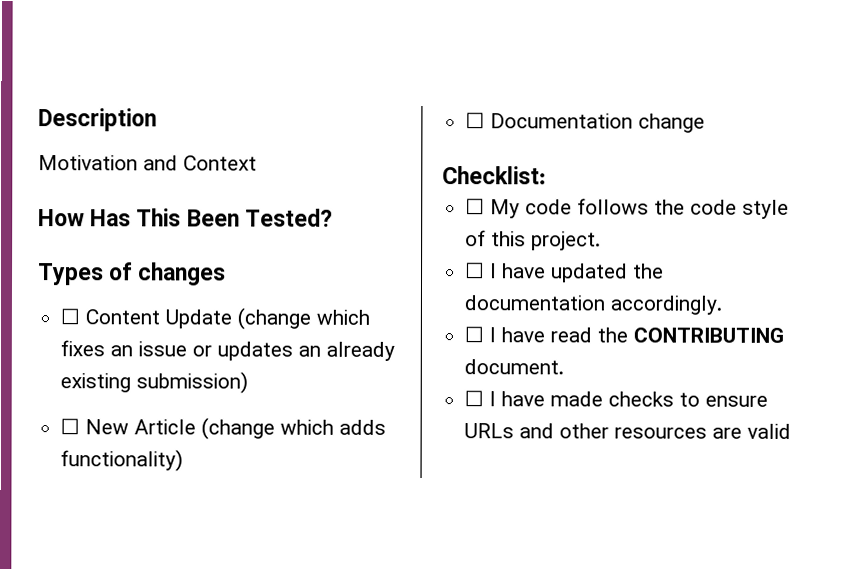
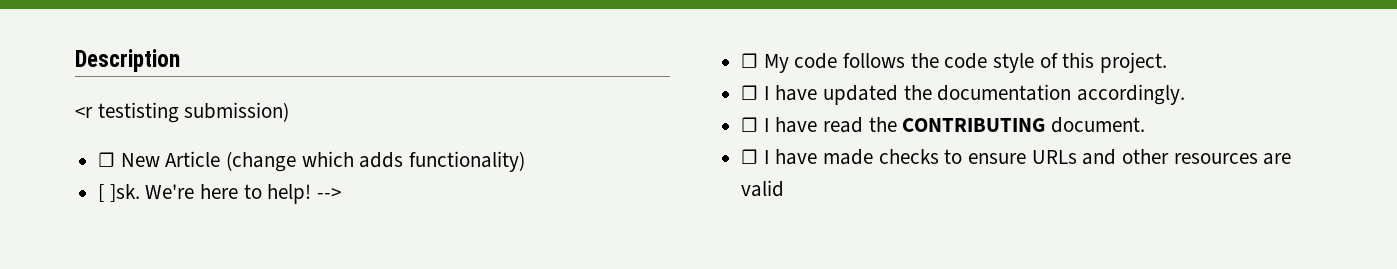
- Motivation and Context
- How Has This Been Tested?
- Types of changes
- ☐ Content Update (change which fixes an issue or updates an already existing submission)
+ <r testisting submission)
- ☐ Documentation change
- Checklist:
+ [ ]sk. We're here to help! -->

